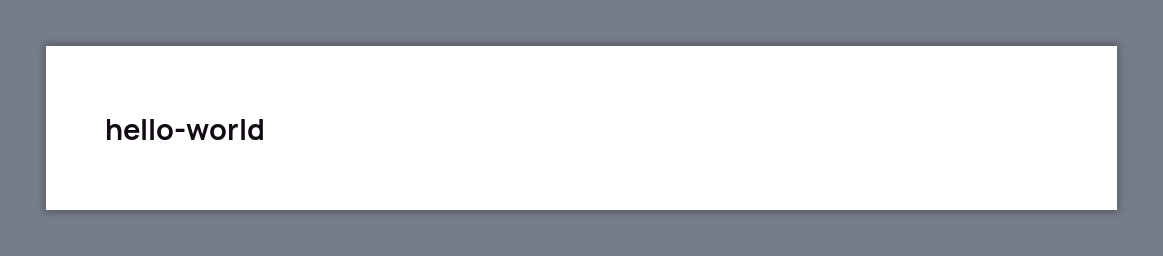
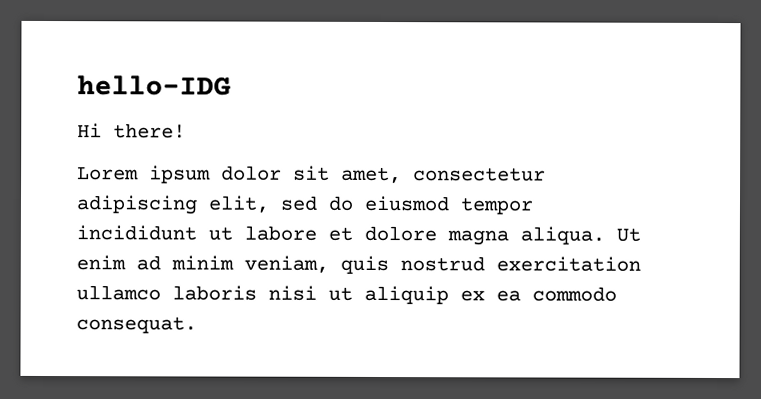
- hello-world
+ hello-IDG
+ Hi there!
+ Lorem ipsum dolor sit amet, consectetur adipiscing elit, sed do eiusmod tempor incididunt ut labore et dolore magna aliqua. Ut enim ad minim veniam, quis nostrud exercitation ullamco laboris nisi ut aliquip ex ea commodo consequat.

